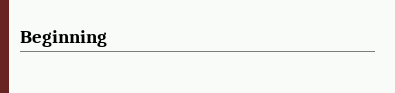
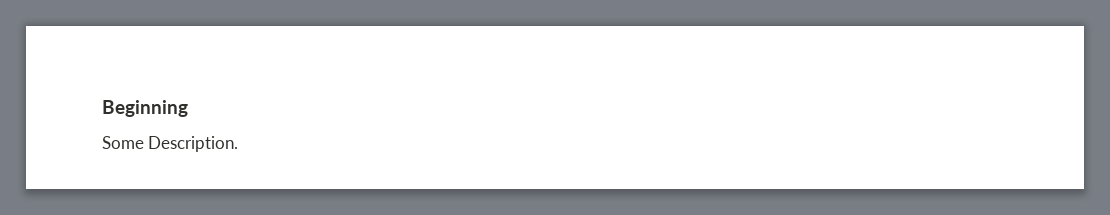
+ Some Description.

